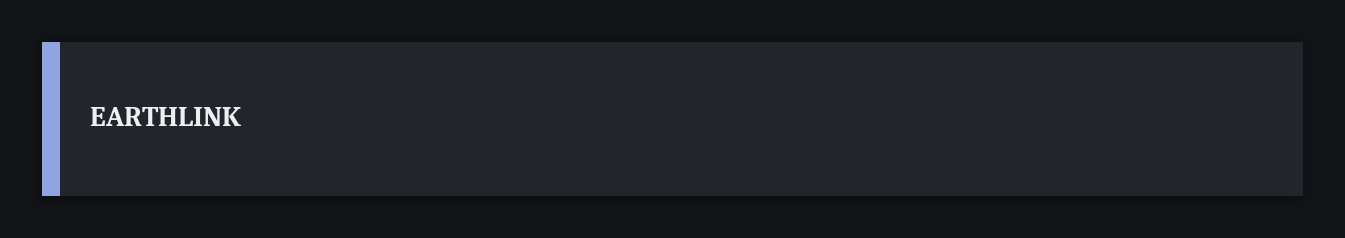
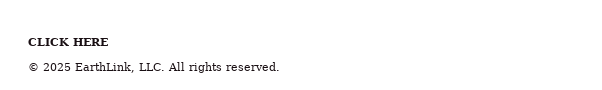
- EARTHLINK
+ CLICK HERE
+ © 2025 EarthLink, LLC. All rights reserved.

